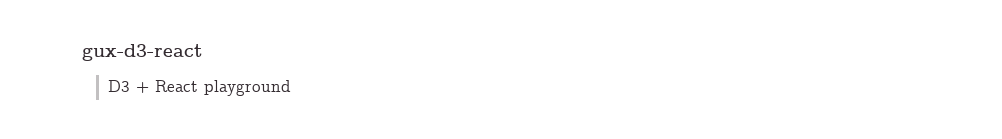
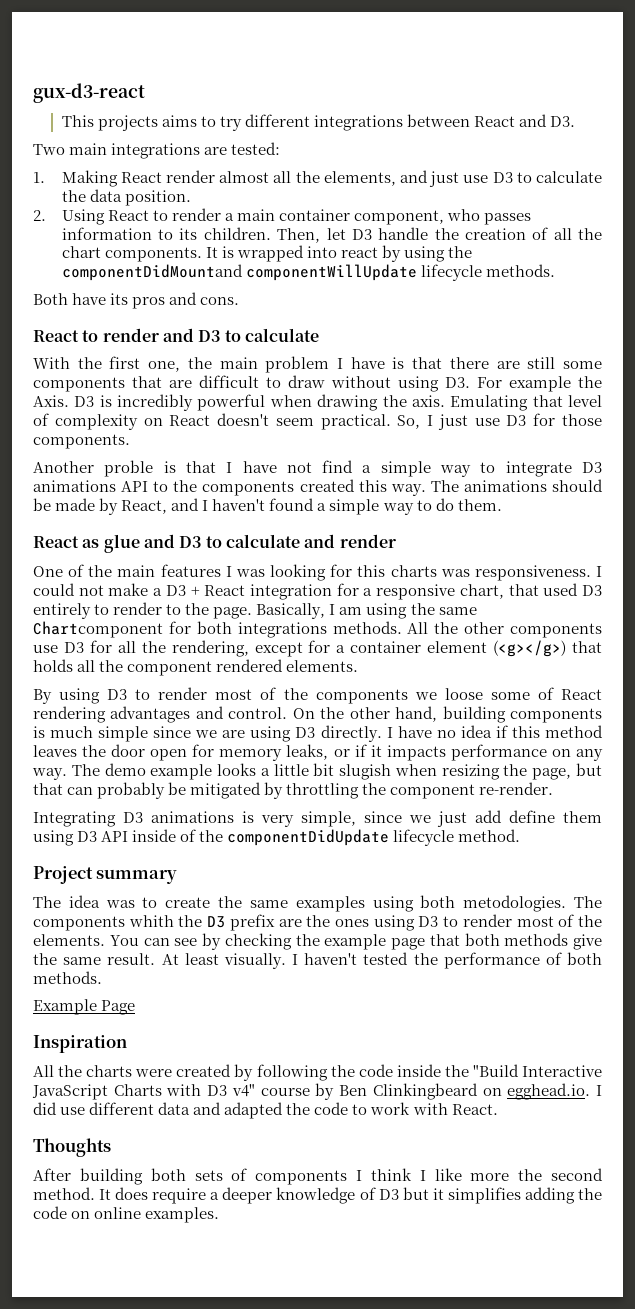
- D3 + React playground
+ This projects aims to try different integrations between React and D3.
+ Two main integrations are tested:
+ 1. Making React render almost all the elements, and just use D3 to calculate the data position.
+ 2. Using React to render a main container component, who passes information to its children. Then, let D3 handle the creation of all the chart components. It is wrapped into react by using the componentDidMountand componentWillUpdate lifecycle methods.
+ Both have its pros and cons.
+ React to render and D3 to calculate
+ With the first one, the main problem I have is that there are still some components that are difficult to draw without using D3. For example the Axis. D3 is incredibly powerful when drawing the axis. Emulating that level of complexity on React doesn't seem practical. So, I just use D3 for those components.
+ Another proble is that I have not find a simple way to integrate D3 animations API to the components created this way. The animations should be made by React, and I haven't found a simple way to do them.
+ React as glue and D3 to calculate and render
+ One of the main features I was looking for this charts was responsiveness. I could not make a D3 + React integration for a responsive chart, that used D3 entirely to render to the page. Basically, I am using the same Chartcomponent for both integrations methods. All the other components use D3 for all the rendering, except for a container element (<g></g>) that holds all the component rendered elements.
+ By using D3 to render most of the components we loose some of React rendering advantages and control. On the other hand, building components is much simple since we are using D3 directly. I have no idea if this method leaves the door open for memory leaks, or if it impacts performance on any way. The demo example looks a little bit slugish when resizing the page, but that can probably be mitigated by throttling the component re-render.
+ Integrating D3 animations is very simple, since we just add define them using D3 API inside of the componentDidUpdate lifecycle method.
+ Project summary
+ The idea was to create the same examples using both metodologies. The components whith the D3 prefix are the ones using D3 to render most of the elements. You can see by checking the example page that both methods give the same result. At least visually. I haven't tested the performance of both methods.
+ Example Page
+ Inspiration
+ All the charts were created by following the code inside the "Build Interactive JavaScript Charts with D3 v4" course by Ben Clinkingbeard on egghead.io. I did use different data and adapted the code to work with React.
+ Thoughts
+ After building both sets of components I think I like more the second method. It does require a deeper knowledge of D3 but it simplifies adding the code on online examples.

